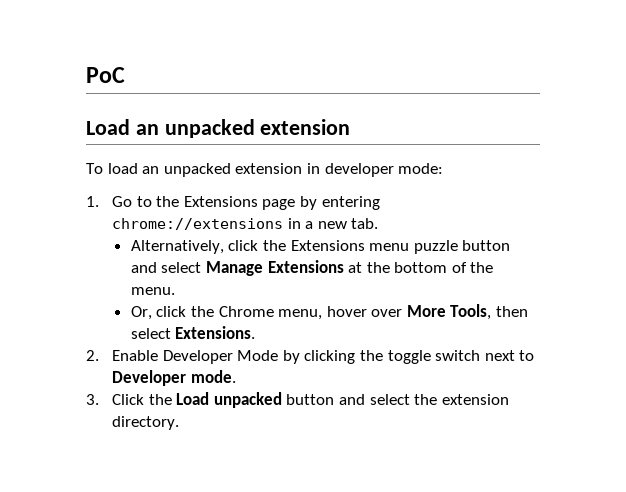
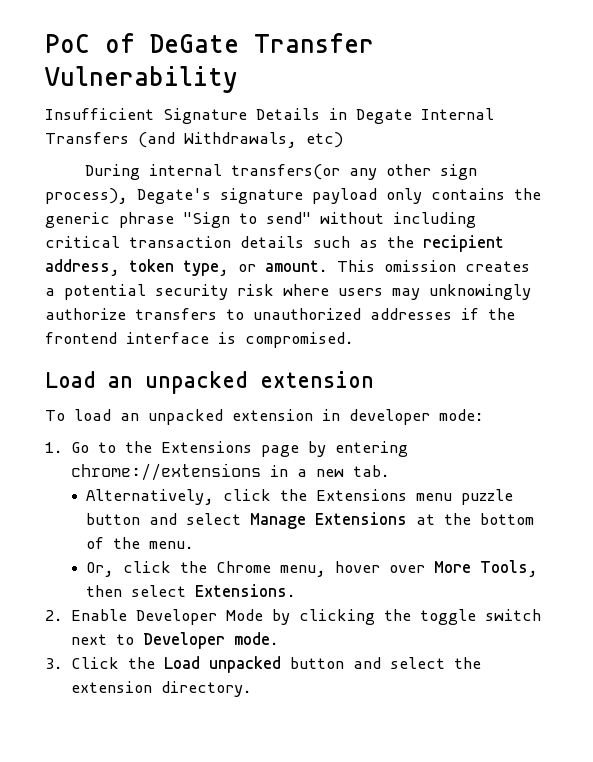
- PoC
+ PoC of DeGate Transfer Vulnerability
+ Insufficient Signature Details in Degate Internal Transfers (and Withdrawals, etc)
+ During internal transfers(or any other sign process), Degate's signature payload only contains the generic phrase "Sign to send" without including critical transaction details such as the recipient address, token type, or amount. This omission creates a potential security risk where users may unknowingly authorize transfers to unauthorized addresses if the frontend interface is compromised.

